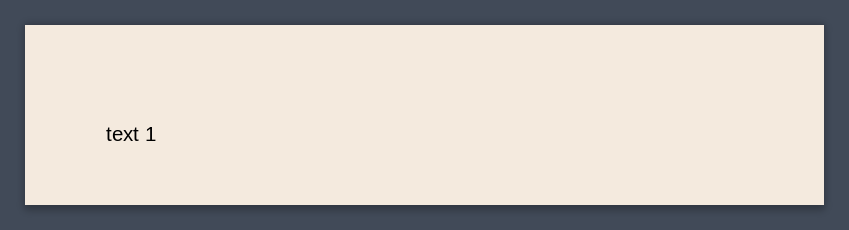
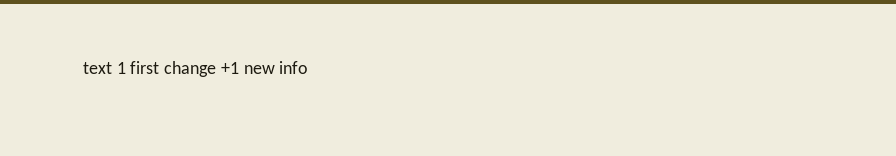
- text 1
+ text 1 first change +1 new info

